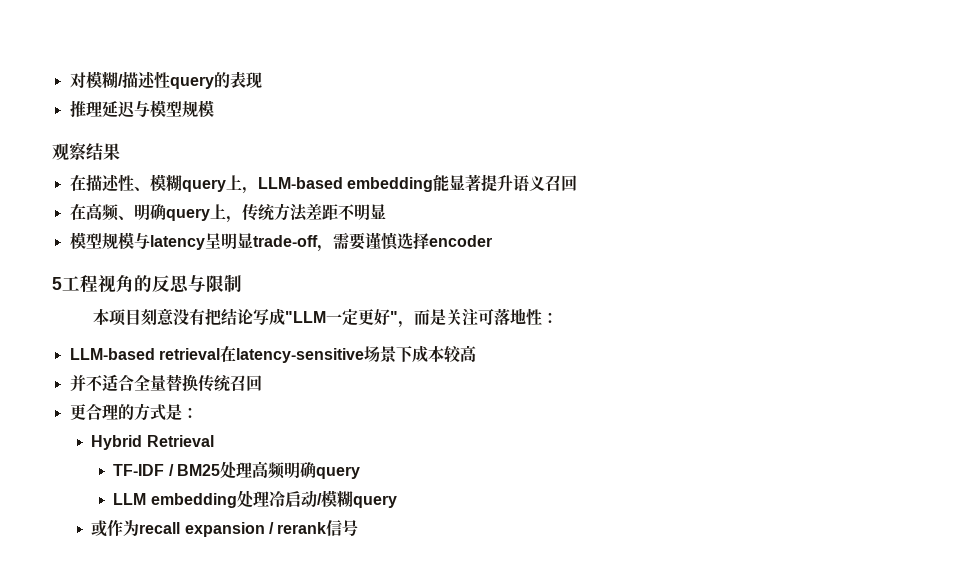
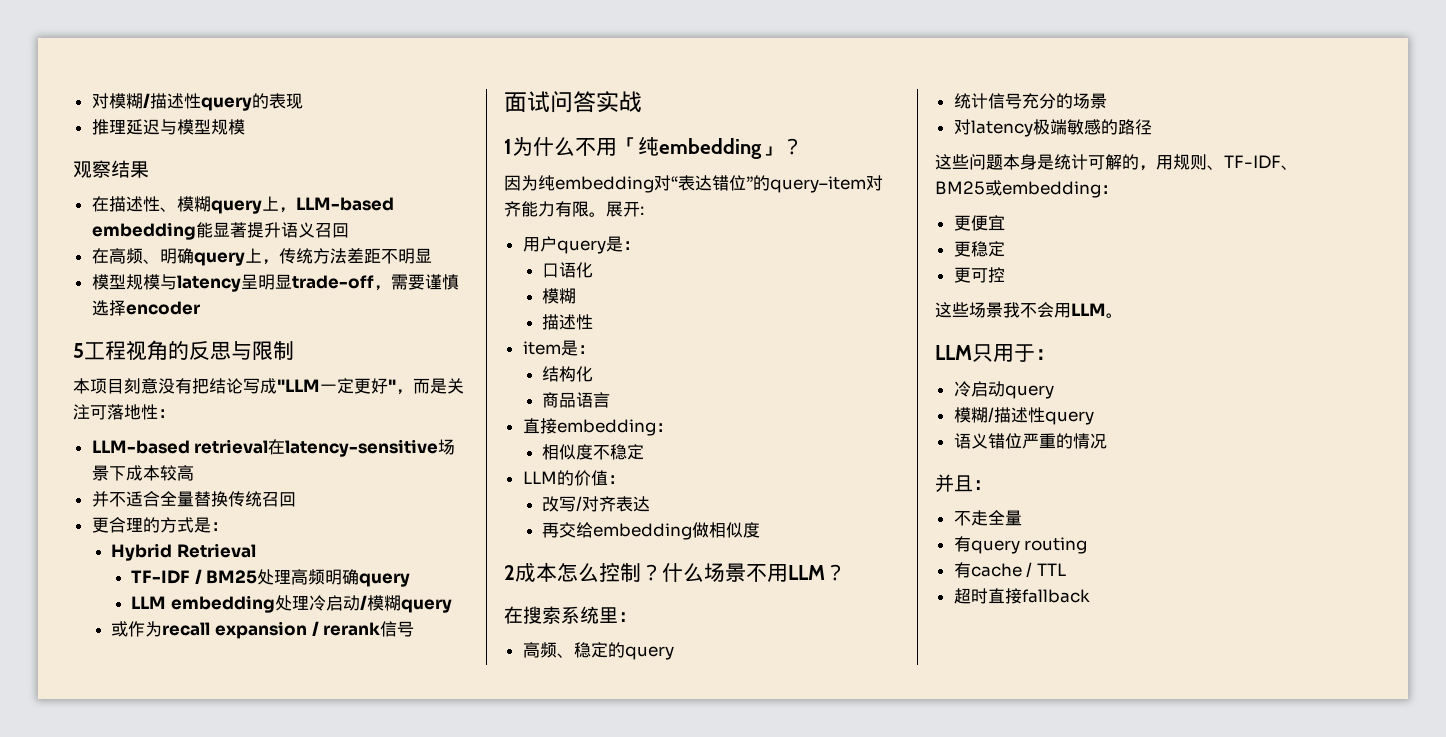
+ 面试问答实战
+ 1为什么不用「纯embedding」？
+ 因为纯embedding对“表达错位”的query–item对齐能力有限。展开:
+ 用户query是：
+ 口语化
+ 模糊
+ 描述性
+ item是：
+ 结构化
+ 商品语言
+ 直接embedding：
+ 相似度不稳定
+ LLM的价值：
+ 改写/对齐表达
+ 再交给embedding做相似度
+ 2成本怎么控制？什么场景不用LLM？
+ 在搜索系统里：
+ 高频、稳定的query
+ 统计信号充分的场景
+ 对latency极端敏感的路径
+ 这些问题本身是统计可解的，用规则、TF-IDF、BM25或embedding：
+ 更便宜
+ 更稳定
+ 更可控
+ 这些场景我不会用LLM。
+ LLM只用于：
+ 冷启动query
+ 模糊/描述性query
+ 语义错位严重的情况
+ 并且：
+ 不走全量
+ 有query routing
+ 有cache / TTL
+ 超时直接fallback

